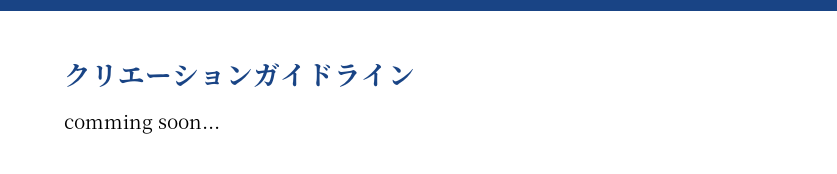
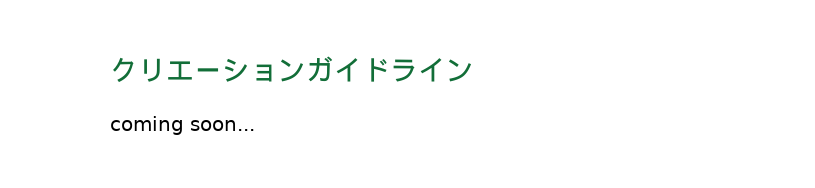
- comming soon...
+ coming soon...

